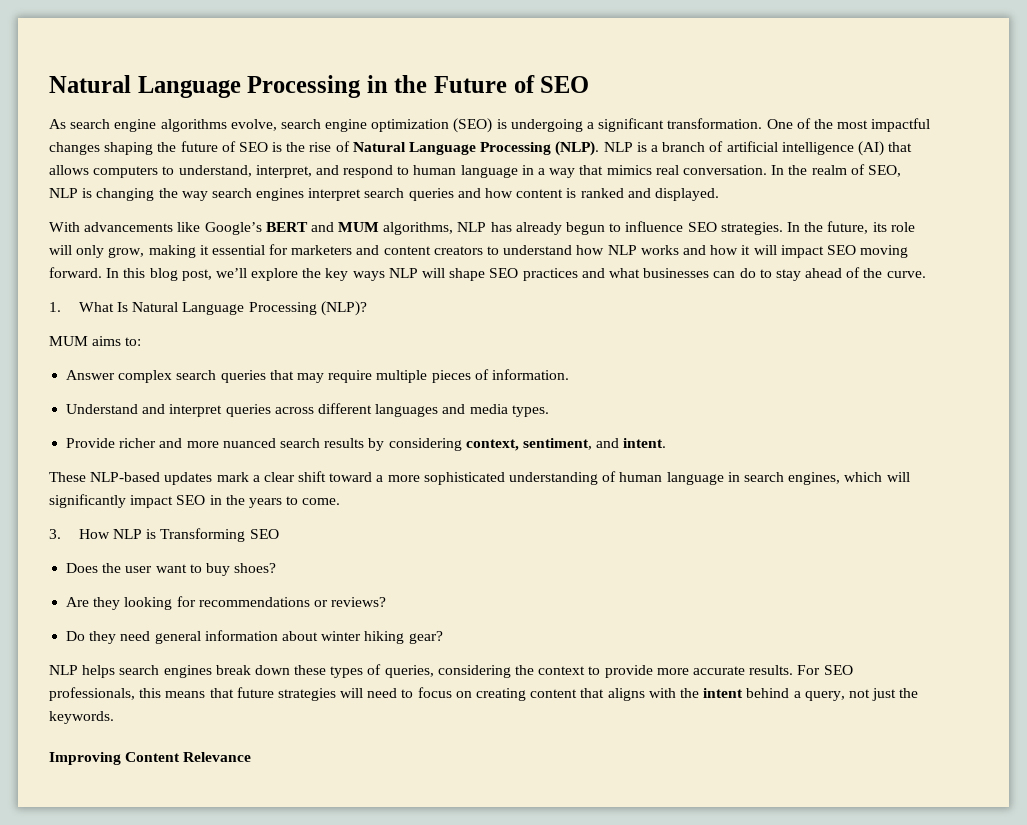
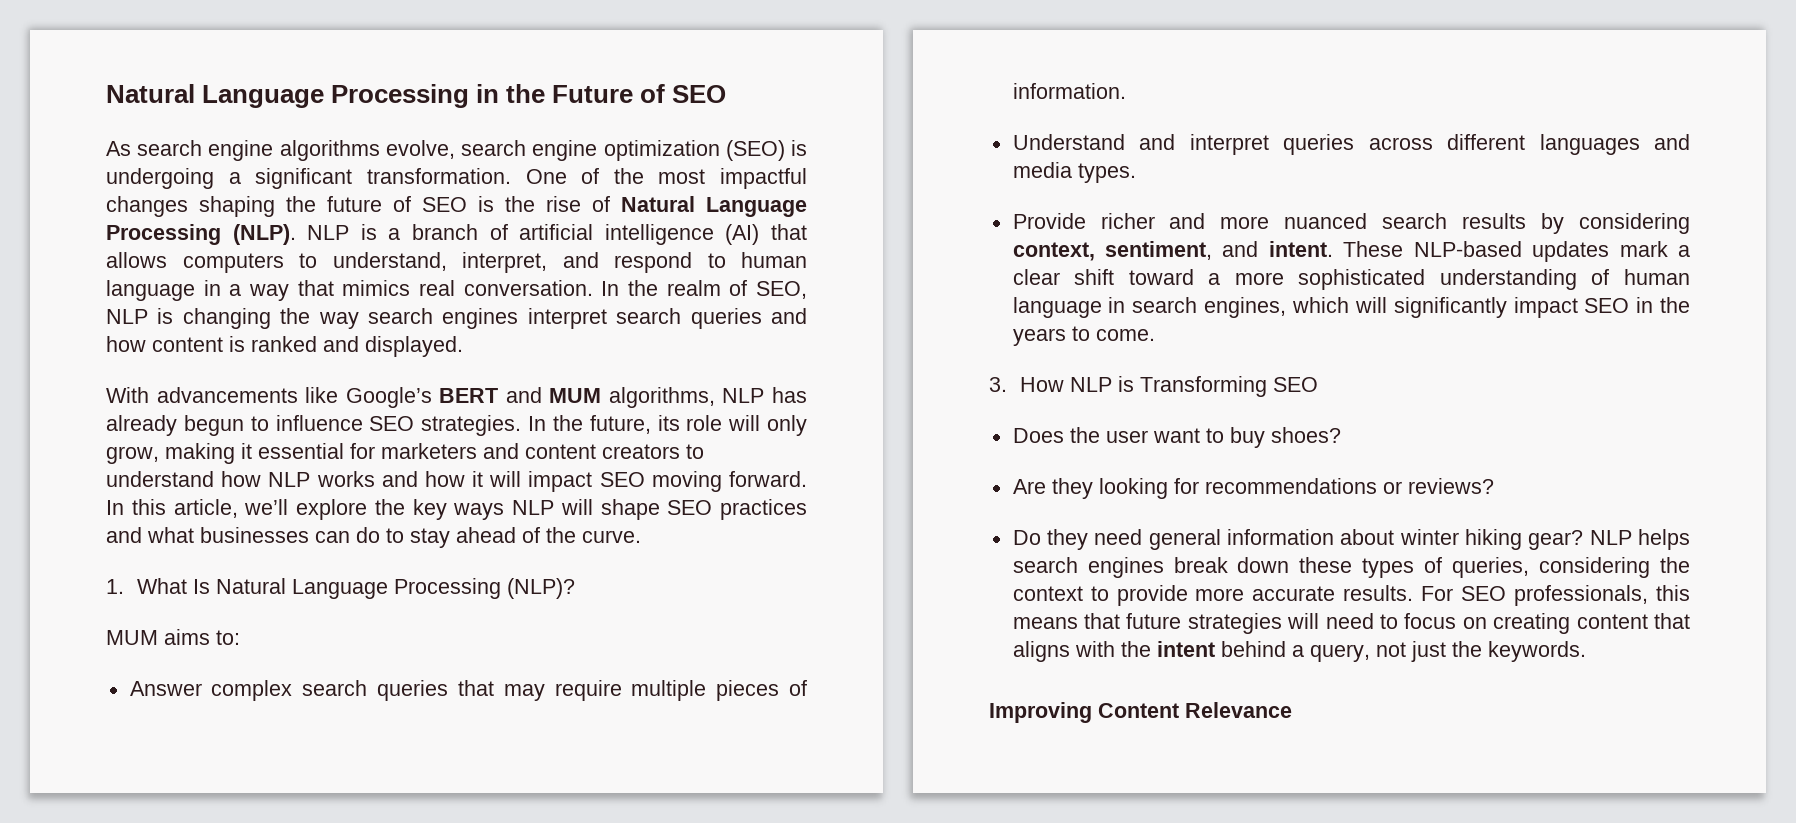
- In this blog post, we’ll explore the key ways NLP will shape SEO practices and what businesses can do to stay ahead of the curve.
+ In this article, we’ll explore the key ways NLP will shape SEO practices and what businesses can do to stay ahead of the curve.
- Provide richer and more nuanced search results by considering context, sentiment, and intent.
- These NLP-based updates mark a clear shift toward a more sophisticated understanding of human language in search engines, which will significantly impact SEO in the years to come.
+ Provide richer and more nuanced search results by considering context, sentiment, and intent. These NLP-based updates mark a clear shift toward a more sophisticated understanding of human language in search engines, which will significantly impact SEO in the years to come.
- Do they need general information about winter hiking gear?
- NLP helps search engines break down these types of queries, considering the context to provide more accurate results.
+ Do they need general information about winter hiking gear? NLP helps search engines break down these types of queries, considering the context to provide more accurate results.

